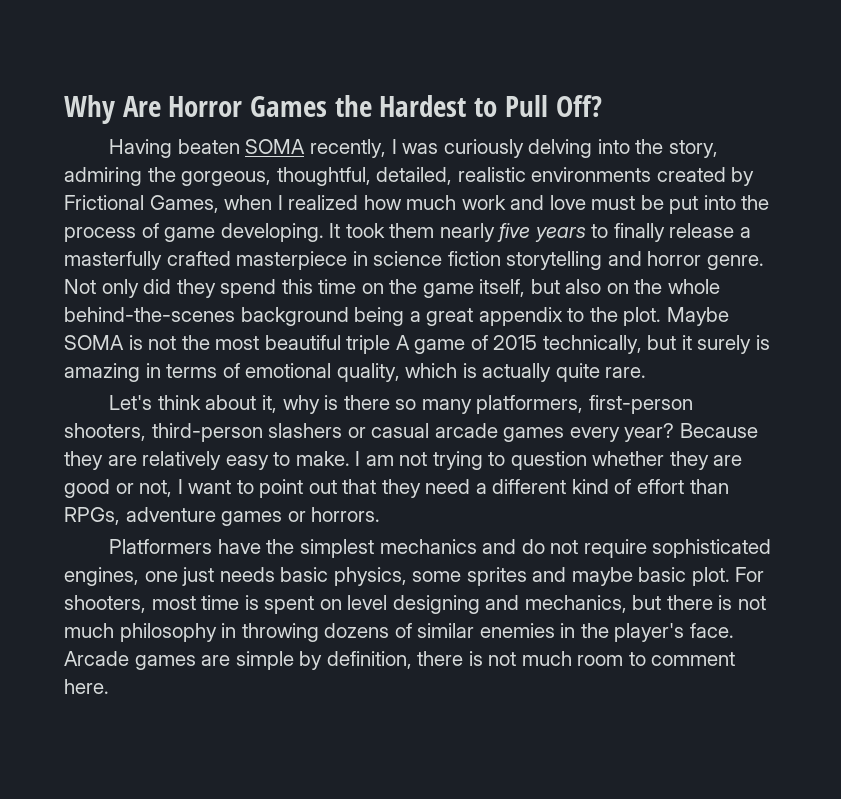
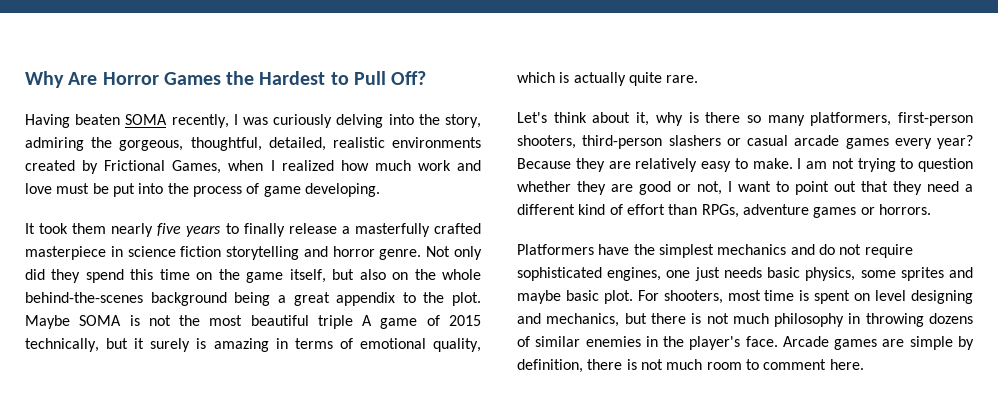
- Having beaten SOMA recently, I was curiously delving into the story, admiring the gorgeous, thoughtful, detailed, realistic environments created by Frictional Games, when I realized how much work and love must be put into the process of game developing. It took them nearly five years to finally release a masterfully crafted masterpiece in science fiction storytelling and horror genre.
+ Having beaten SOMA recently, I was curiously delving into the story, admiring the gorgeous, thoughtful, detailed, realistic environments created by Frictional Games, when I realized how much work and love must be put into the process of game developing.
+ It took them nearly five years to finally release a masterfully crafted masterpiece in science fiction storytelling and horror genre.

